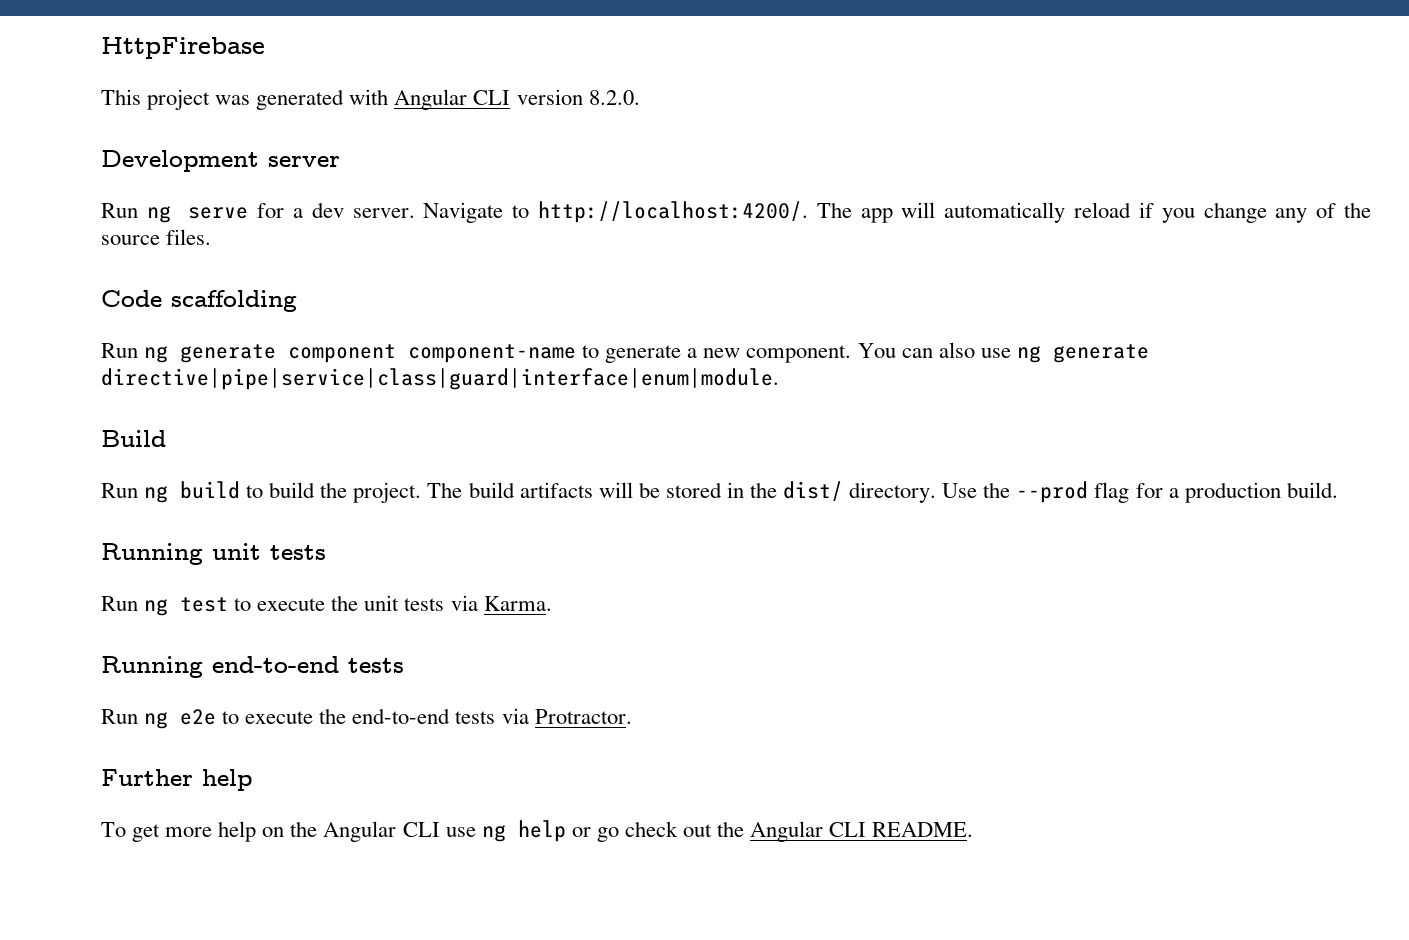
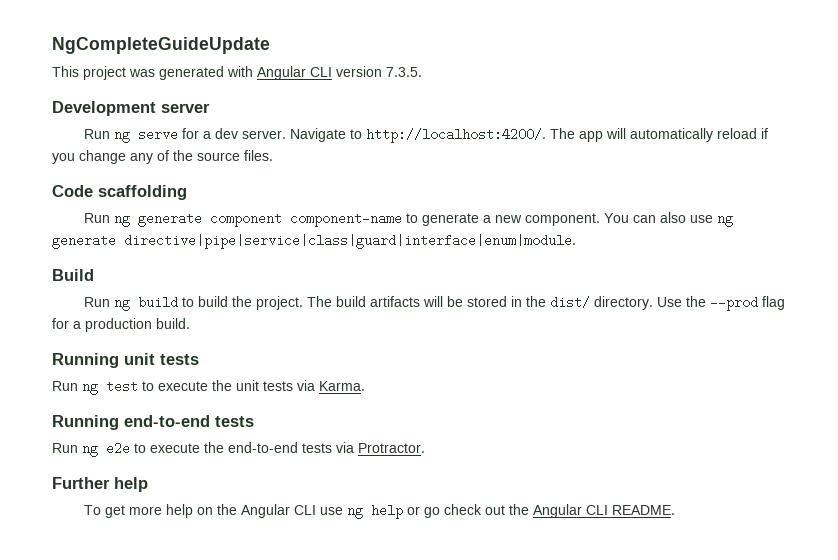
- HttpFirebase
+ NgCompleteGuideUpdate
- This project was generated with Angular CLI version 8.2.0.
+ This project was generated with Angular CLI version 7.3.5.

